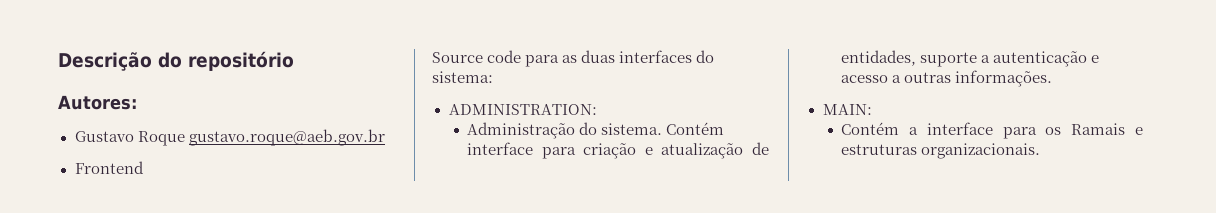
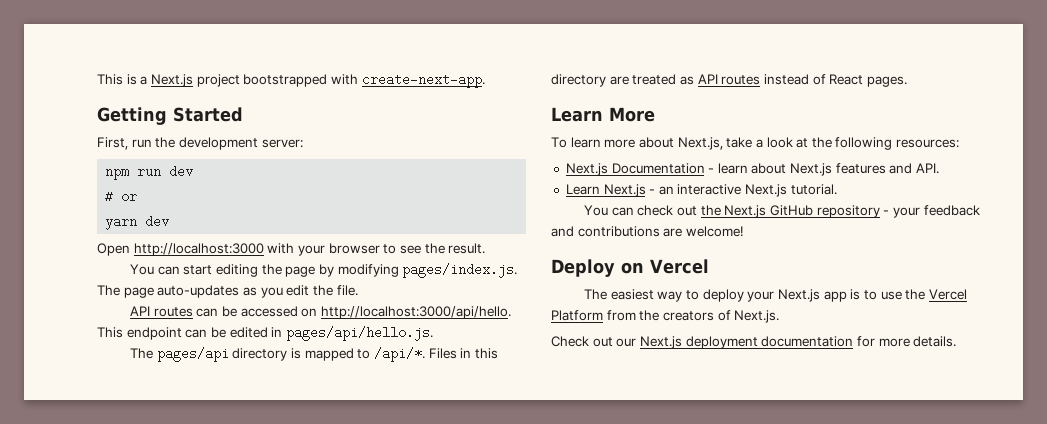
- Descrição do repositório
- Autores:
- Gustavo Roque gustavo.roque@aeb.gov.br
- Frontend
- Source code para as duas interfaces do sistema:
- ADMINISTRATION:
- Administração do sistema. Contém interface para criação e atualização de entidades, suporte a autenticação e acesso a outras informações.
- MAIN:
- Contém a interface para os Ramais e estruturas organizacionais.
+ This is a Next.js project bootstrapped with create-next-app.
+ Getting Started
+ First, run the development server:
+ npm run dev
+ # or
+ yarn dev
+ Open http://localhost:3000 with your browser to see the result.
+ You can start editing the page by modifying pages/index.js. The page auto-updates as you edit the file.
+ API routes can be accessed on http://localhost:3000/api/hello. This endpoint can be edited in pages/api/hello.js.
+ The pages/api directory is mapped to /api/*. Files in this directory are treated as API routes instead of React pages.
+ Learn More
+ To learn more about Next.js, take a look at the following resources:
+ Next.js Documentation - learn about Next.js features and API.
+ Learn Next.js - an interactive Next.js tutorial.
+ You can check out the Next.js GitHub repository - your feedback and contributions are welcome!
+ Deploy on Vercel
+ The easiest way to deploy your Next.js app is to use the Vercel Platform from the creators of Next.js.
+ Check out our Next.js deployment documentation for more details.

